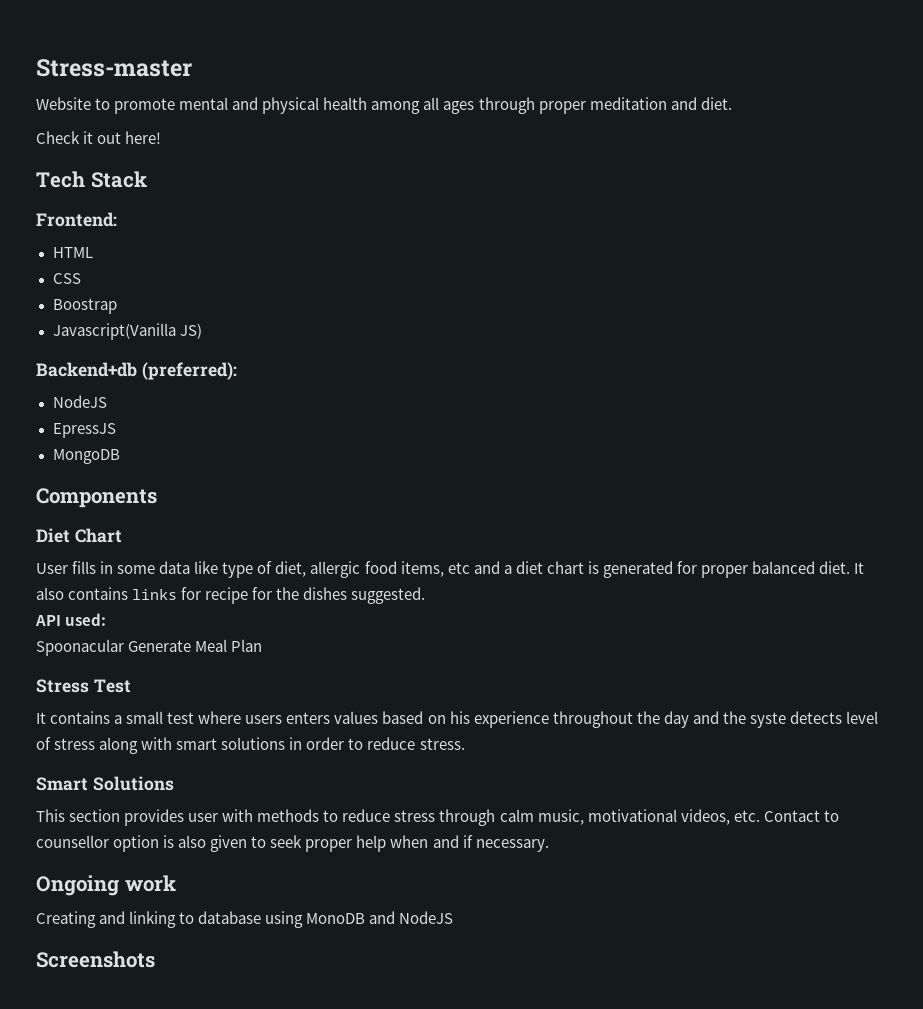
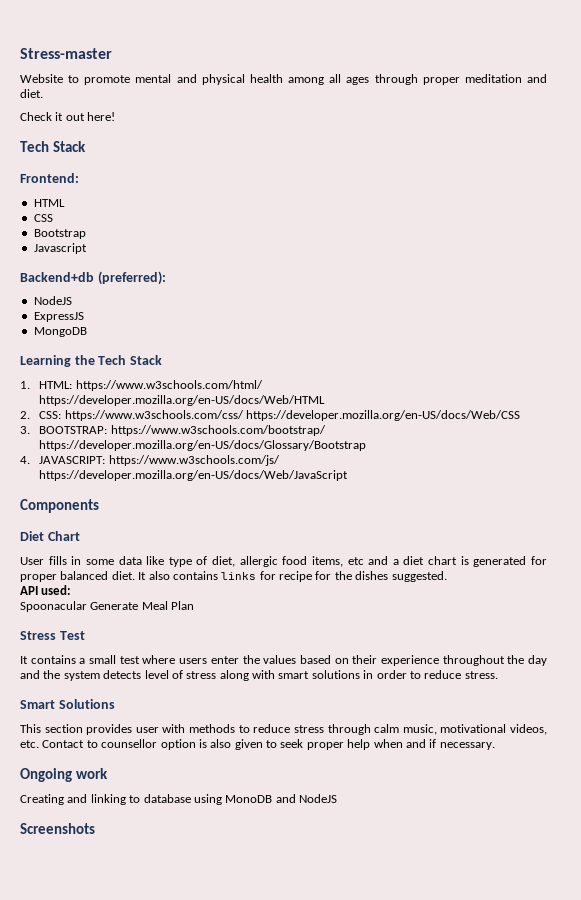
- Boostrap
- Javascript(Vanilla JS)
+ Bootstrap
+ Javascript
- EpressJS
+ ExpressJS
+ Learning the Tech Stack
+ 1. HTML: https://www.w3schools.com/html/ https://developer.mozilla.org/en-US/docs/Web/HTML
+ 2. CSS: https://www.w3schools.com/css/ https://developer.mozilla.org/en-US/docs/Web/CSS
+ 3. BOOTSTRAP: https://www.w3schools.com/bootstrap/ https://developer.mozilla.org/en-US/docs/Glossary/Bootstrap
+ 4. JAVASCRIPT: https://www.w3schools.com/js/ https://developer.mozilla.org/en-US/docs/Web/JavaScript
- It contains a small test where users enters values based on his experience throughout the day and the syste detects level of stress along with smart solutions in order to reduce stress.
+ It contains a small test where users enter the values based on their experience throughout the day and the system detects level of stress along with smart solutions in order to reduce stress.

